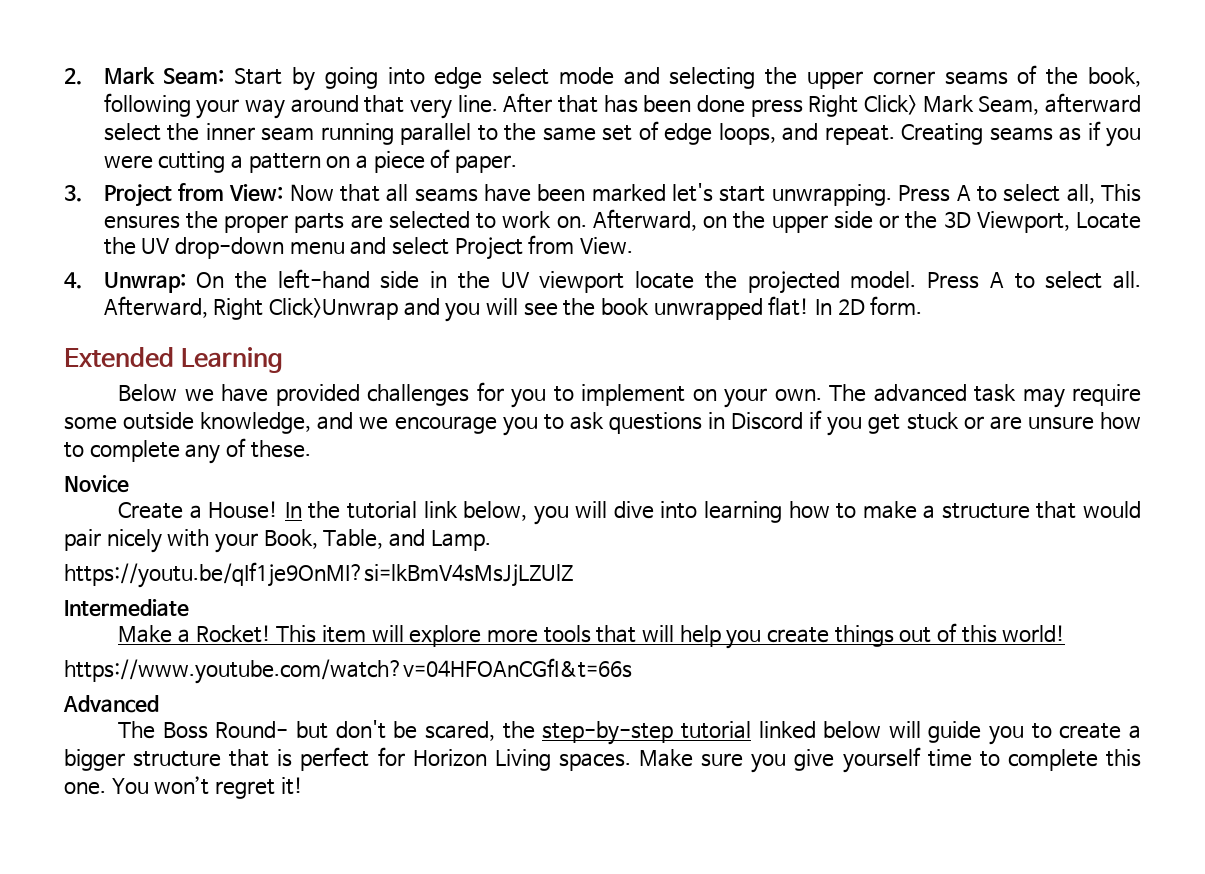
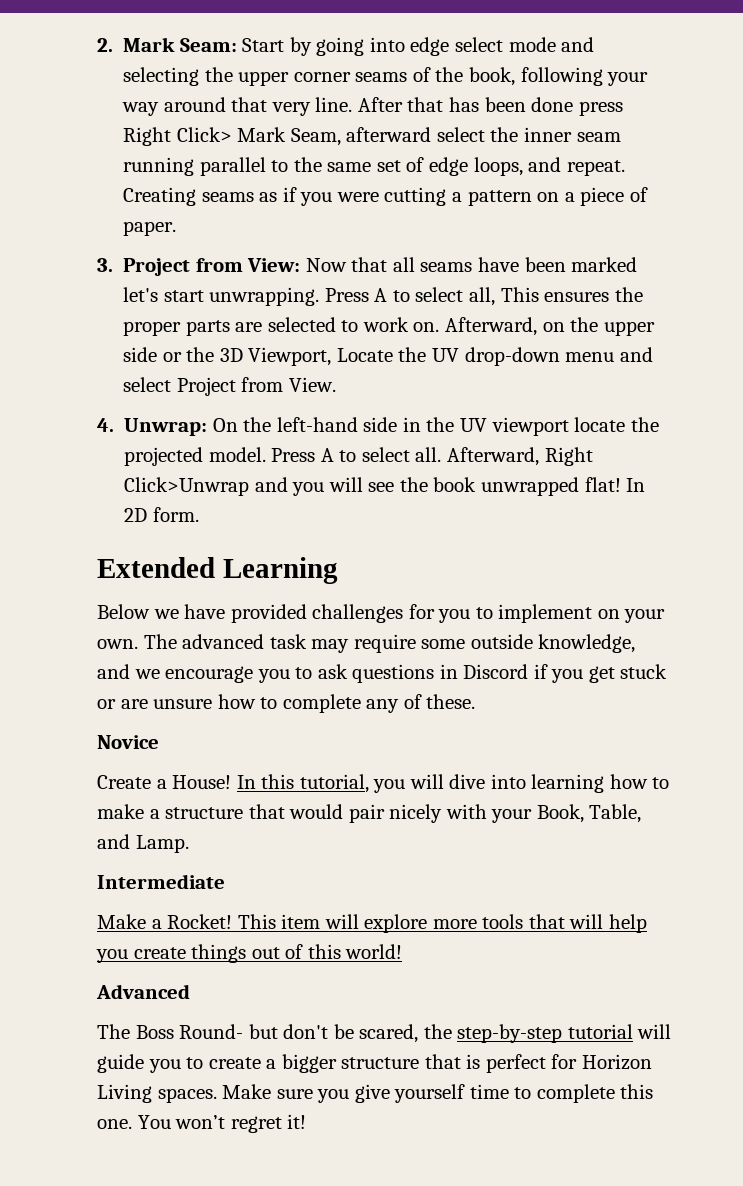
- In the tutorial link below, you will dive into learning how to make a structure that would pair nicely with your Book, Table, and Lamp.
+ In this tutorial, you will dive into learning how to make a structure that would pair nicely with your Book, Table, and Lamp.
- https://youtu.be/qIf1je9OnMI?si=lkBmV4sMsJjLZUlZ
- https://www.youtube.com/watch?v=04HFOAnCGfI&t=66s
- The Boss Round- but don't be scared, the step-by-step tutorial linked below will guide you to create a bigger structure that is perfect for Horizon Living spaces.
+ The Boss Round- but don't be scared, the step-by-step tutorial will guide you to create a bigger structure that is perfect for Horizon Living spaces.

